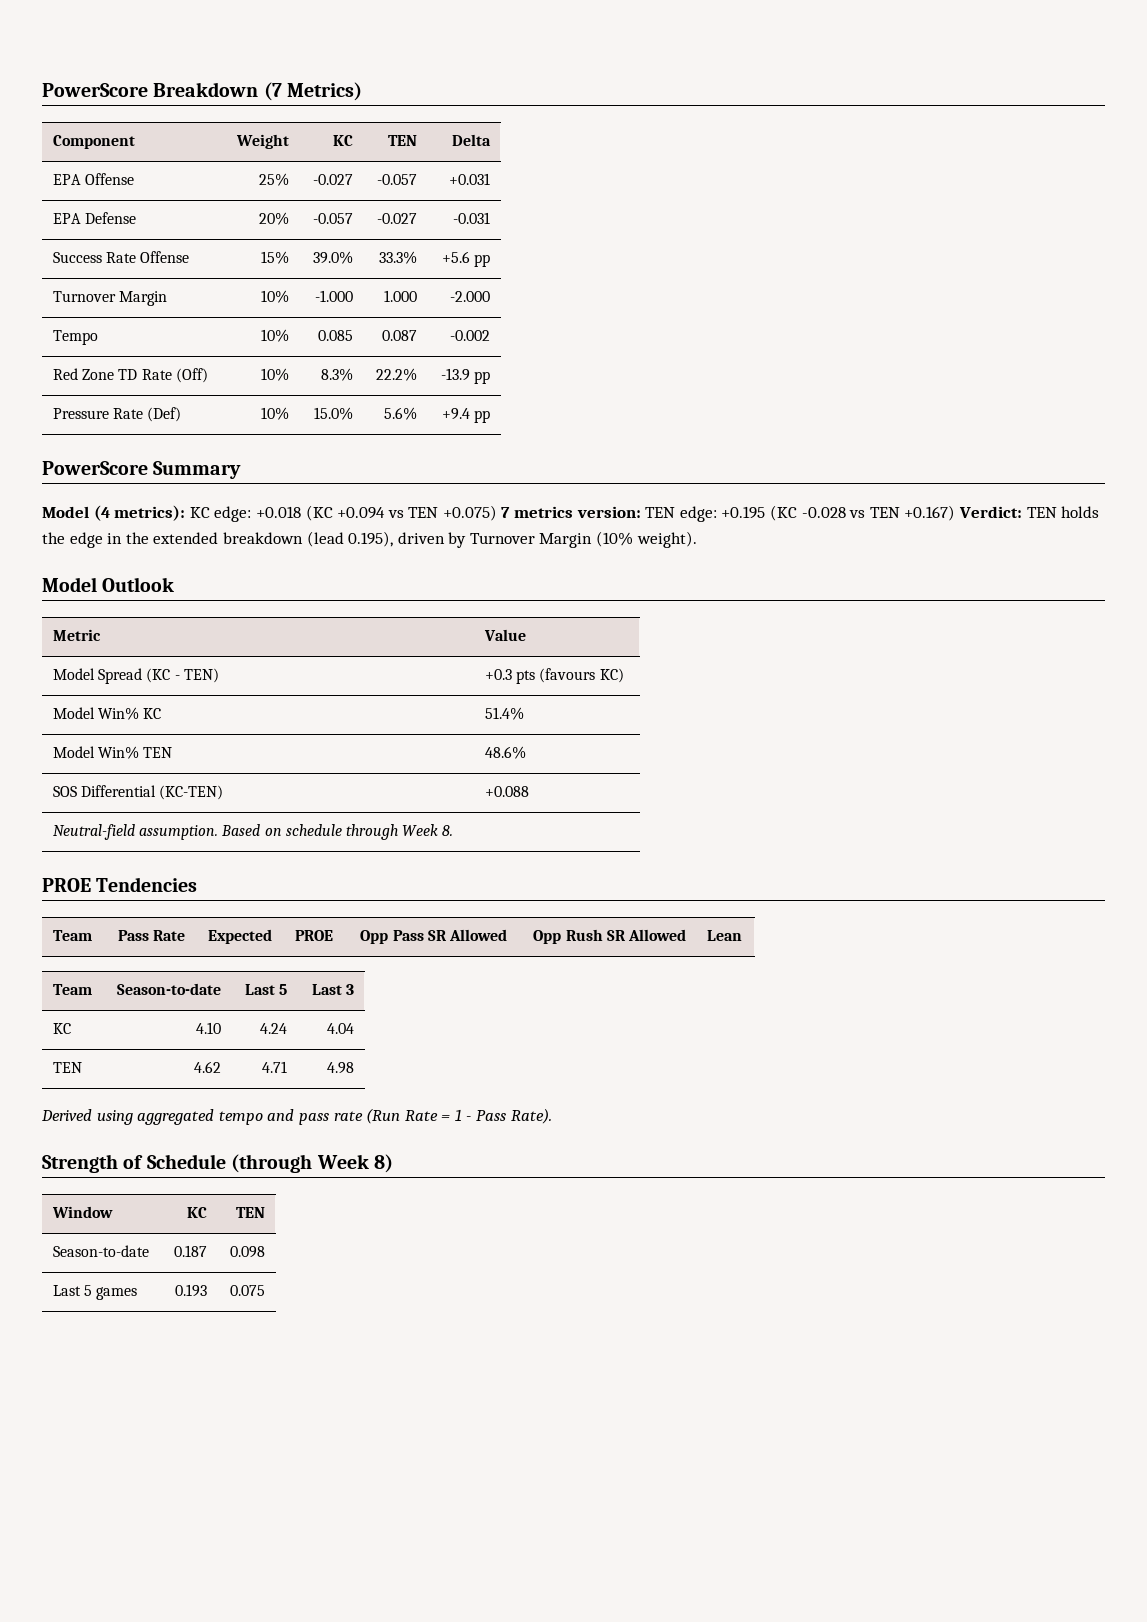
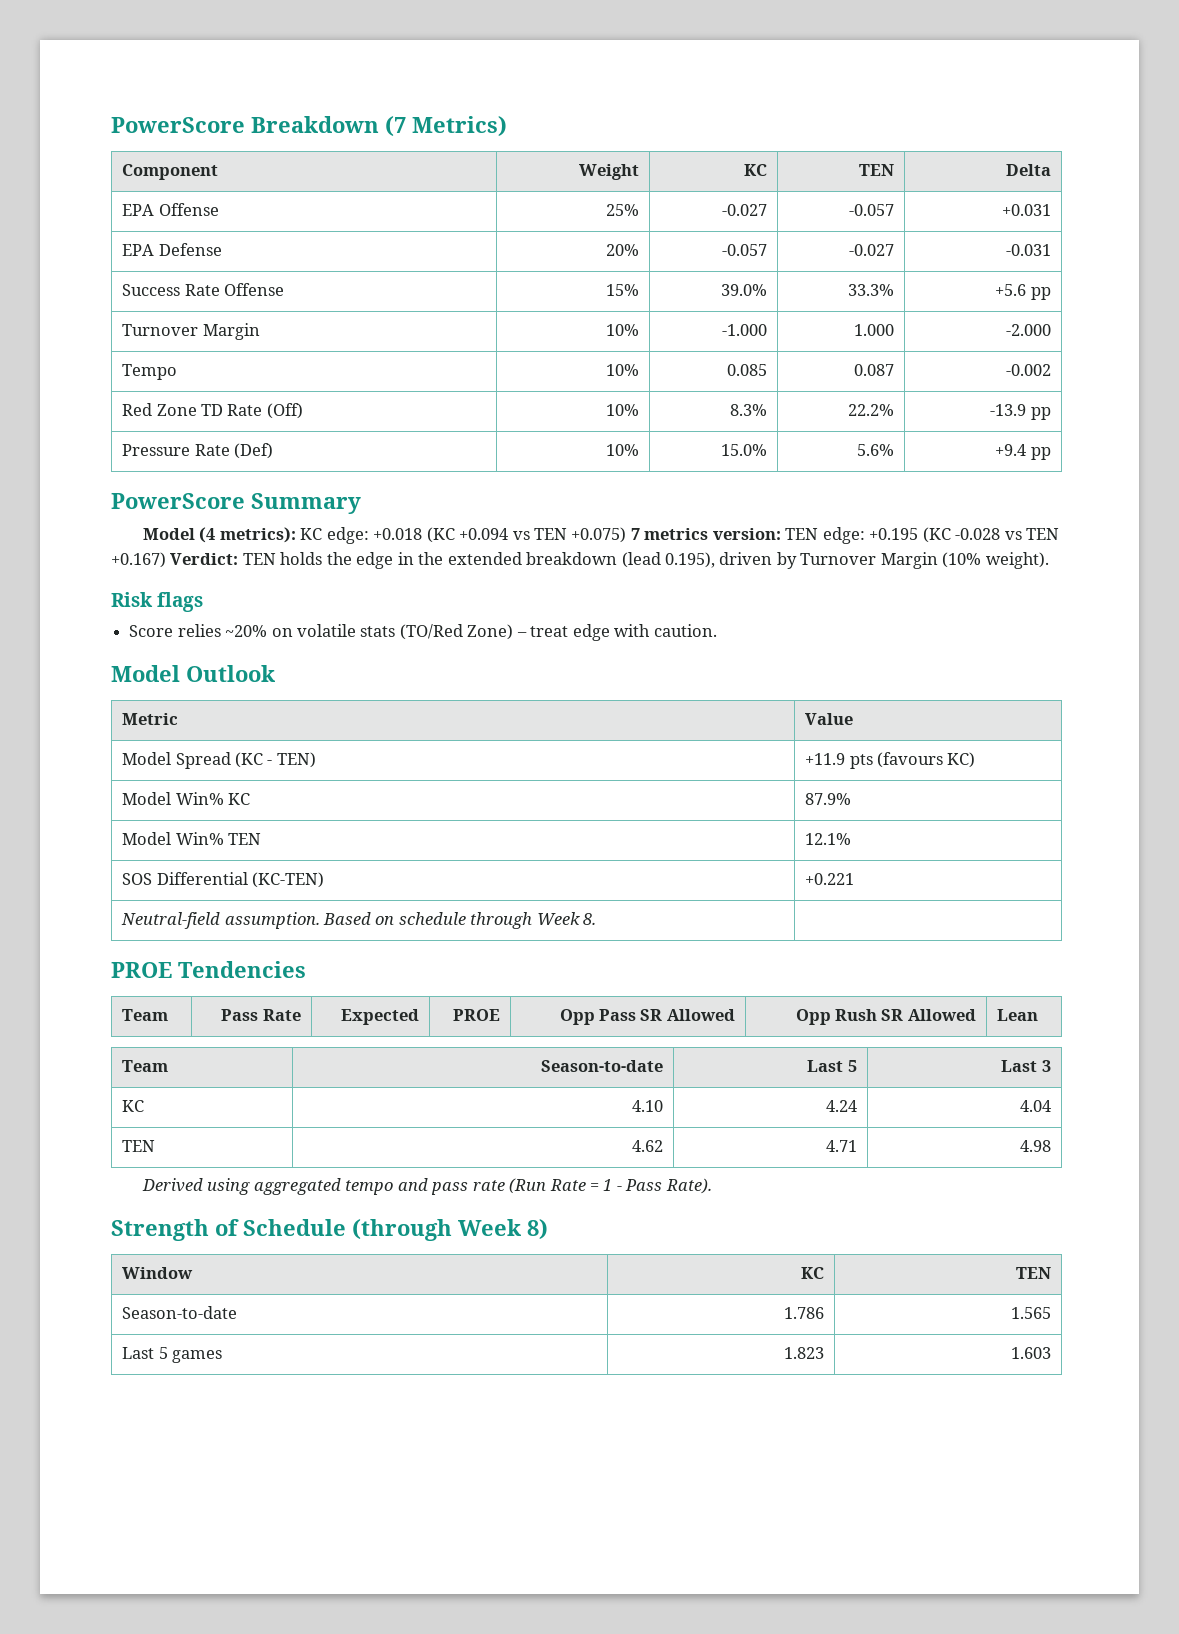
+ Risk flags
+ Score relies ~20% on volatile stats (TO/Red Zone) – treat edge with caution.
- Model Spread (KC - TEN) | +0.3 pts (favours KC)
+ Model Spread (KC - TEN) | +11.9 pts (favours KC)
- Model Win% KC | 51.4%
+ Model Win% KC | 87.9%
- Model Win% TEN | 48.6%
+ Model Win% TEN | 12.1%
- SOS Differential (KC-TEN) | +0.088
+ SOS Differential (KC-TEN) | +0.221
- Season-to-date | 0.187 | 0.098
+ Season-to-date | 1.786 | 1.565
- Last 5 games | 0.193 | 0.075
+ Last 5 games | 1.823 | 1.603

